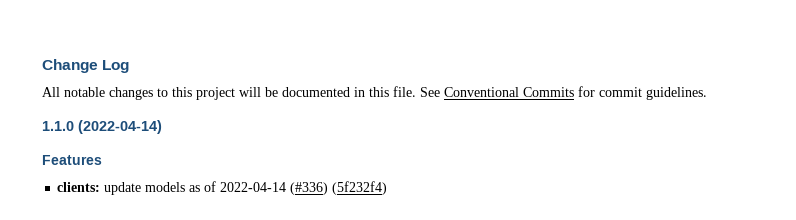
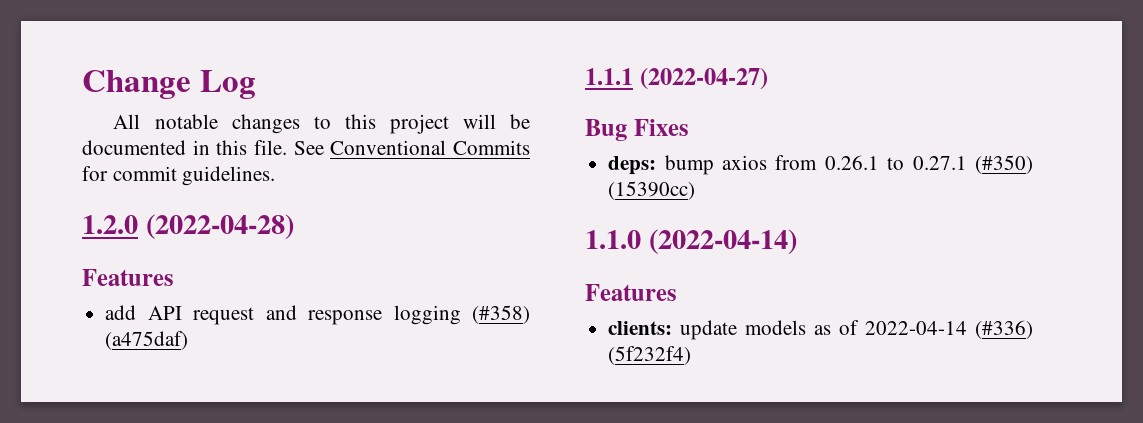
+ 1.2.0 (2022-04-28)
+ Features
+ add API request and response logging (#358) (a475daf)
+ 1.1.1 (2022-04-27)
+ Bug Fixes
+ deps: bump axios from 0.26.1 to 0.27.1 (#350) (15390cc)

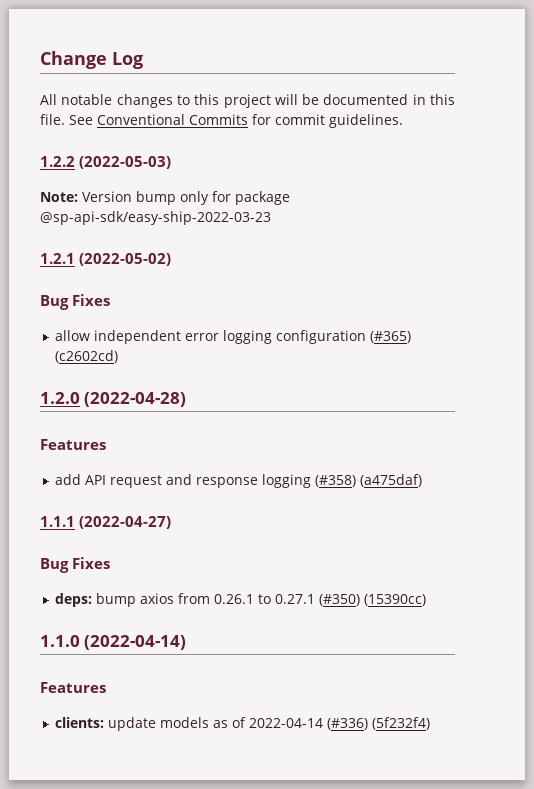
+ 1.2.2 (2022-05-03)
+ Note: Version bump only for package @sp-api-sdk/easy-ship-2022-03-23
+ 1.2.1 (2022-05-02)
+ Bug Fixes
+ allow independent error logging configuration (#365) (c2602cd)

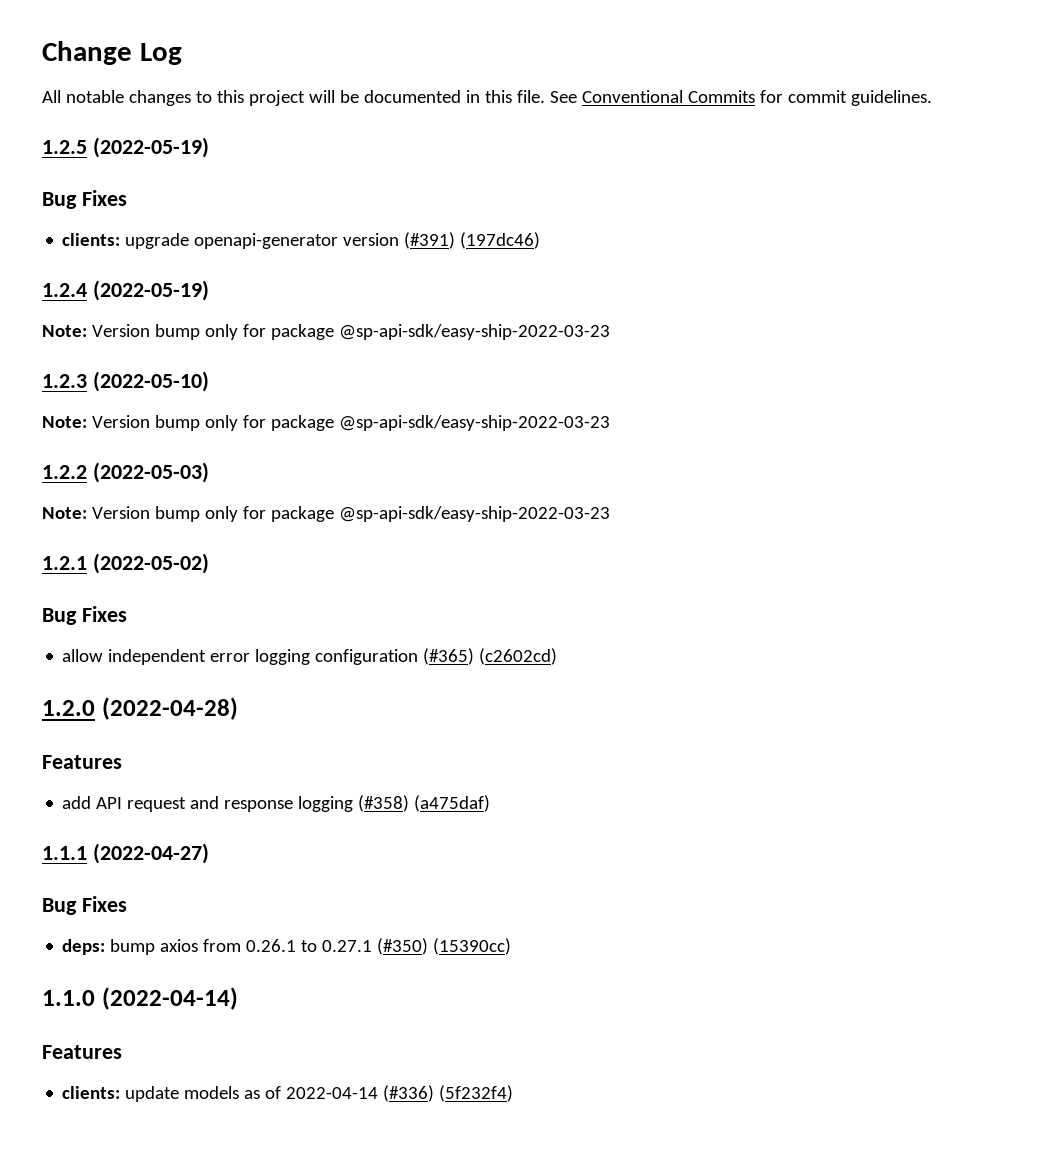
+ 1.2.5 (2022-05-19)
+ Bug Fixes
+ clients: upgrade openapi-generator version (#391) (197dc46)
+ 1.2.4 (2022-05-19)
+ Note: Version bump only for package @sp-api-sdk/easy-ship-2022-03-23
+ 1.2.3 (2022-05-10)
+ Note: Version bump only for package @sp-api-sdk/easy-ship-2022-03-23

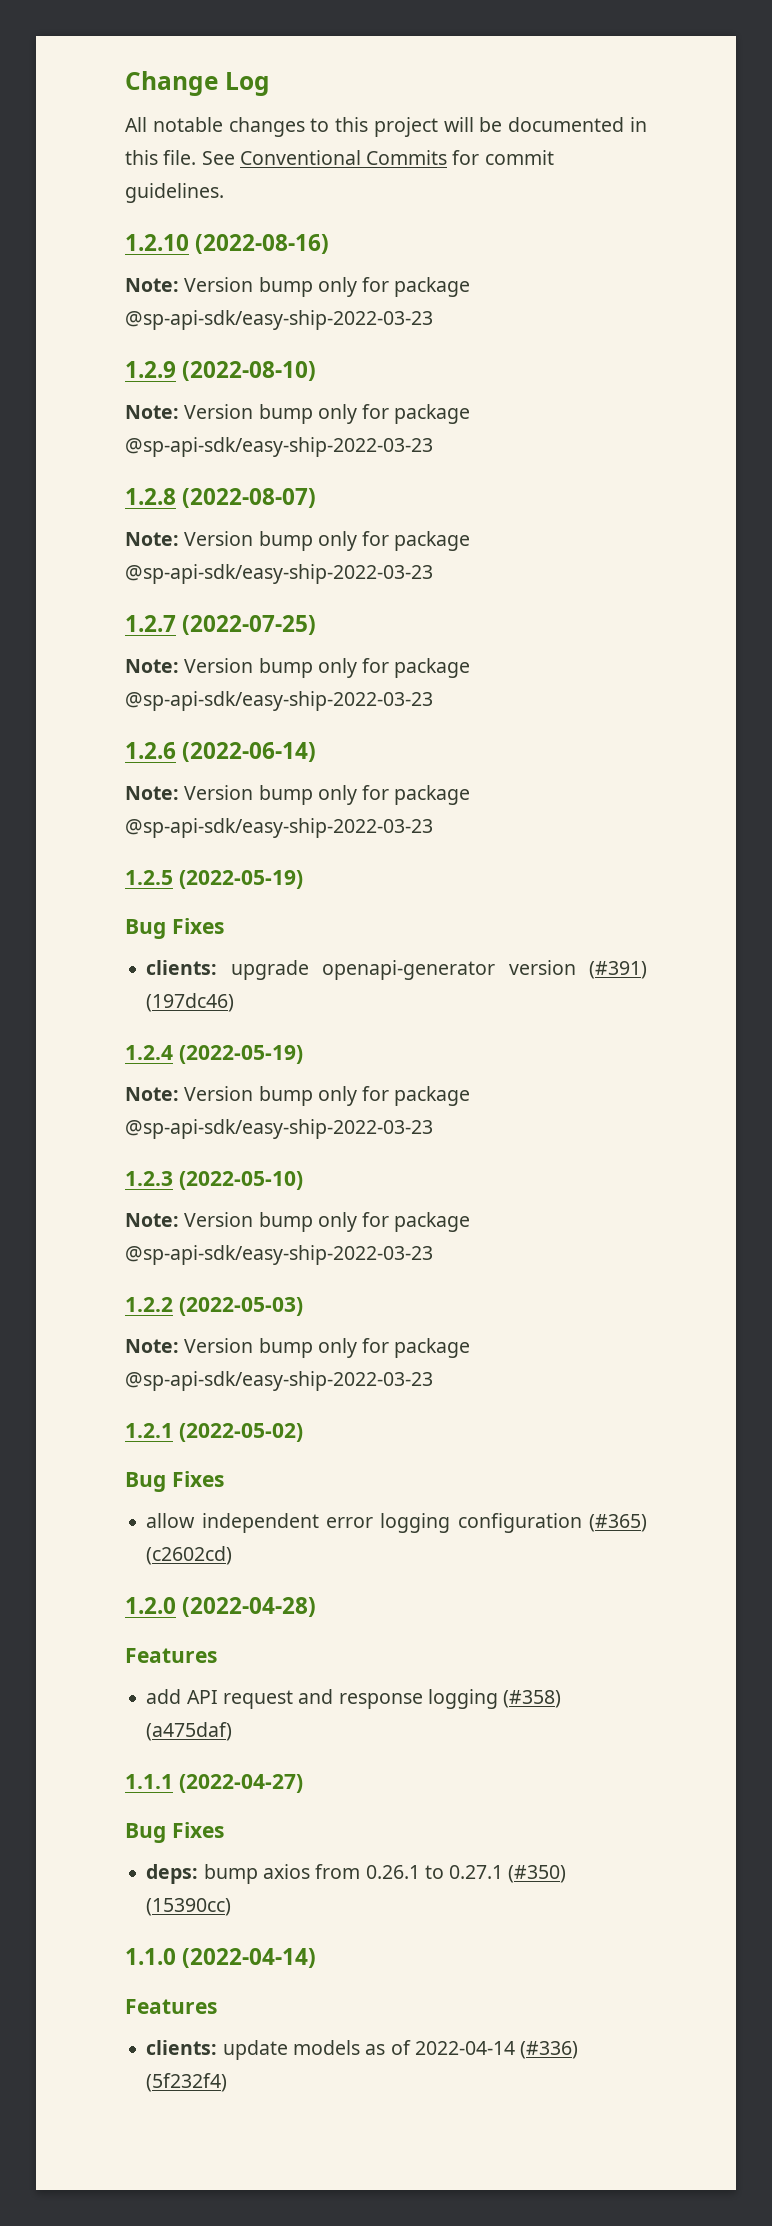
+ 1.2.10 (2022-08-16)
+ Note: Version bump only for package @sp-api-sdk/easy-ship-2022-03-23
+ 1.2.9 (2022-08-10)
+ Note: Version bump only for package @sp-api-sdk/easy-ship-2022-03-23
+ 1.2.8 (2022-08-07)
+ Note: Version bump only for package @sp-api-sdk/easy-ship-2022-03-23
+ 1.2.7 (2022-07-25)
+ Note: Version bump only for package @sp-api-sdk/easy-ship-2022-03-23
+ 1.2.6 (2022-06-14)
+ Note: Version bump only for package @sp-api-sdk/easy-ship-2022-03-23

